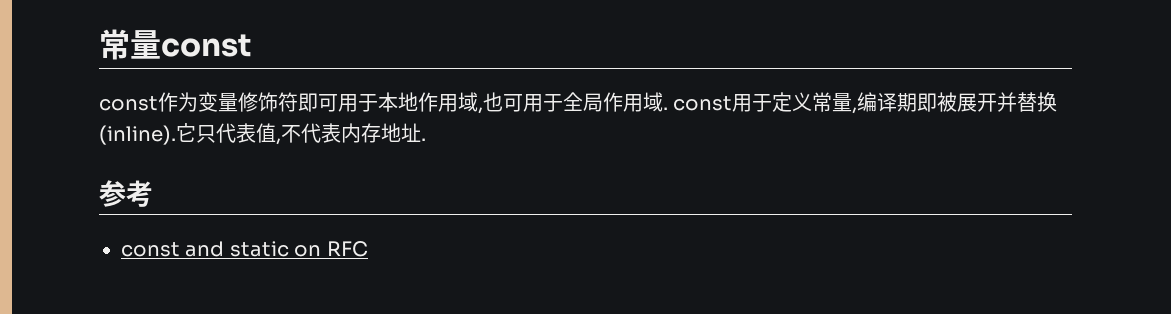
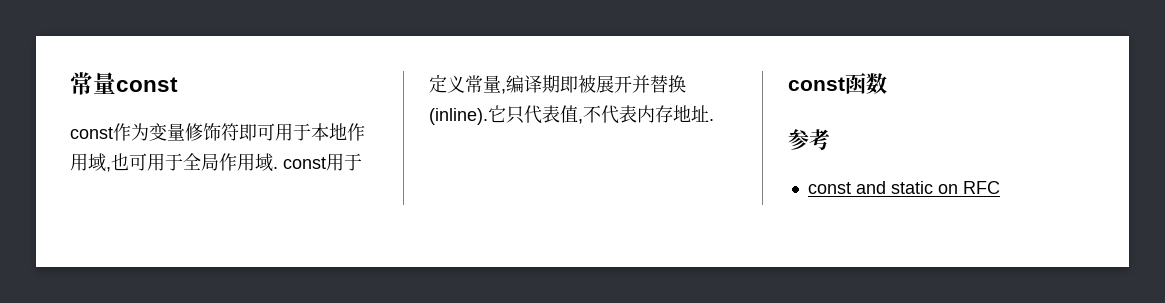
+ const函数

